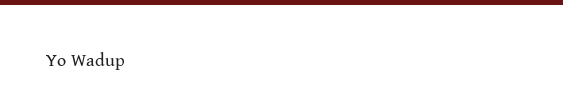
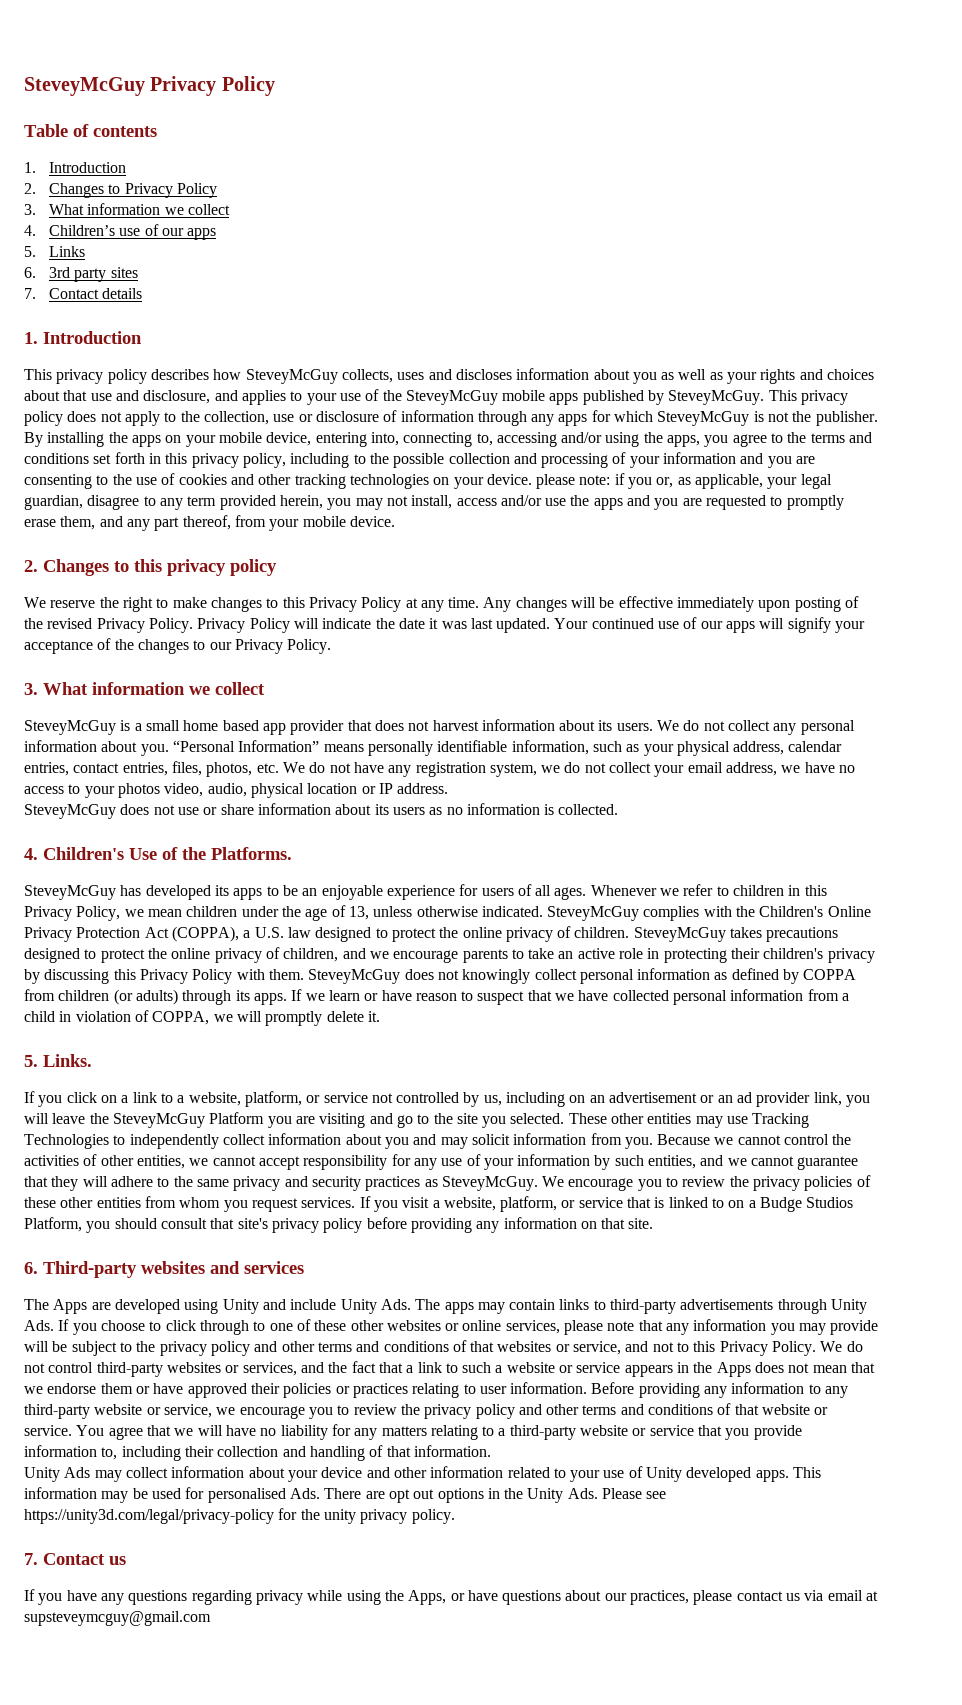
- Yo Wadup
+ SteveyMcGuy Privacy Policy
+ Table of contents
+ 1. Introduction
+ 2. Changes to Privacy Policy
+ 3. What information we collect
+ 4. Children’s use of our apps
+ 5. Links
+ 6. 3rd party sites
+ 7. Contact details
+ 1. Introduction
+ This privacy policy describes how SteveyMcGuy collects, uses and discloses information about you as well as your rights and choices about that use and disclosure, and applies to your use of the SteveyMcGuy mobile apps published by SteveyMcGuy. This privacy policy does not apply to the collection, use or disclosure of information through any apps for which SteveyMcGuy is not the publisher. By installing the apps on your mobile device, entering into, connecting to, accessing and/or using the apps, you agree to the terms and conditions set forth in this privacy policy, including to the possible collection and processing of your information and you are consenting to the use of cookies and other tracking technologies on your device. please note: if you or, as applicable, your legal guardian, disagree to any term provided herein, you may not install, access and/or use the apps and you are requested to promptly erase them, and any part thereof, from your mobile device.
+ 2. Changes to this privacy policy
+ We reserve the right to make changes to this Privacy Policy at any time. Any changes will be effective immediately upon posting of the revised Privacy Policy. Privacy Policy will indicate the date it was last updated. Your continued use of our apps will signify your acceptance of the changes to our Privacy Policy.
+ 3. What information we collect
+ SteveyMcGuy is a small home based app provider that does not harvest information about its users. We do not collect any personal information about you. “Personal Information” means personally identifiable information, such as your physical address, calendar entries, contact entries, files, photos, etc. We do not have any registration system, we do not collect your email address, we have no access to your photos video, audio, physical location or IP address.
+ SteveyMcGuy does not use or share information about its users as no information is collected.
+ 4. Children's Use of the Platforms.
+ SteveyMcGuy has developed its apps to be an enjoyable experience for users of all ages. Whenever we refer to children in this Privacy Policy, we mean children under the age of 13, unless otherwise indicated. SteveyMcGuy complies with the Children's Online Privacy Protection Act (COPPA), a U.S. law designed to protect the online privacy of children. SteveyMcGuy takes precautions designed to protect the online privacy of children, and we encourage parents to take an active role in protecting their children's privacy by discussing this Privacy Policy with them. SteveyMcGuy does not knowingly collect personal information as defined by COPPA from children (or adults) through its apps. If we learn or have reason to suspect that we have collected personal information from a child in violation of COPPA, we will promptly delete it.
+ 5. Links.
+ If you click on a link to a website, platform, or service not controlled by us, including on an advertisement or an ad provider link, you will leave the SteveyMcGuy Platform you are visiting and go to the site you selected. These other entities may use Tracking Technologies to independently collect information about you and may solicit information from you. Because we cannot control the activities of other entities, we cannot accept responsibility for any use of your information by such entities, and we cannot guarantee that they will adhere to the same privacy and security practices as SteveyMcGuy. We encourage you to review the privacy policies of these other entities from whom you request services. If you visit a website, platform, or service that is linked to on a Budge Studios Platform, you should consult that site's privacy policy before providing any information on that site.
+ 6. Third-party websites and services
+ The Apps are developed using Unity and include Unity Ads. The apps may contain links to third-party advertisements through Unity Ads. If you choose to click through to one of these other websites or online services, please note that any information you may provide will be subject to the privacy policy and other terms and conditions of that websites or service, and not to this Privacy Policy. We do not control third-party websites or services, and the fact that a link to such a website or service appears in the Apps does not mean that we endorse them or have approved their policies or practices relating to user information. Before providing any information to any third-party website or service, we encourage you to review the privacy policy and other terms and conditions of that website or service. You agree that we will have no liability for any matters relating to a third-party website or service that you provide information to, including their collection and handling of that information.
+ Unity Ads may collect information about your device and other information related to your use of Unity developed apps. This information may be used for personalised Ads. There are opt out options in the Unity Ads. Please see https://unity3d.com/legal/privacy-policy for the unity privacy policy.
+ 7. Contact us
+ If you have any questions regarding privacy while using the Apps, or have questions about our practices, please contact us via email at supsteveymcguy@gmail.com

